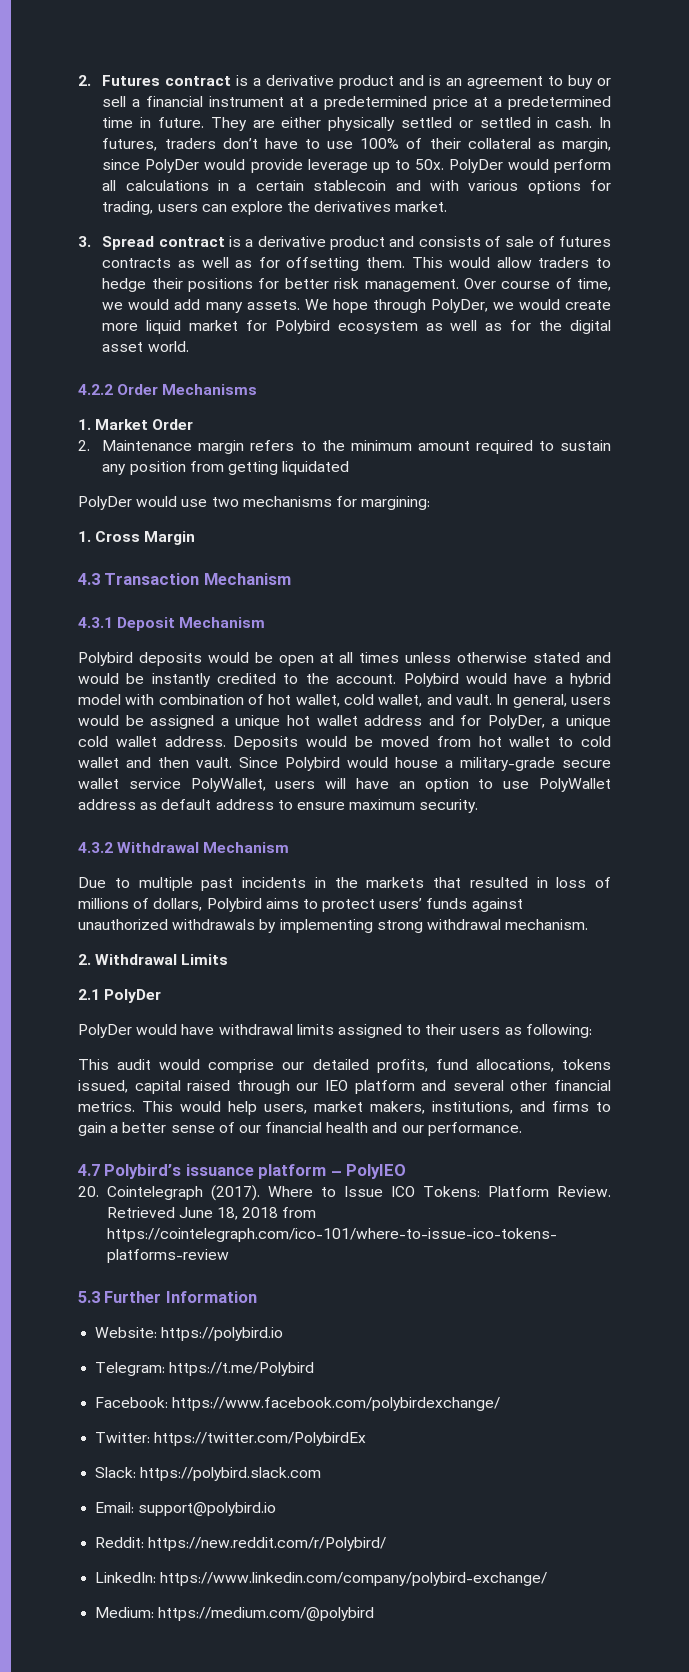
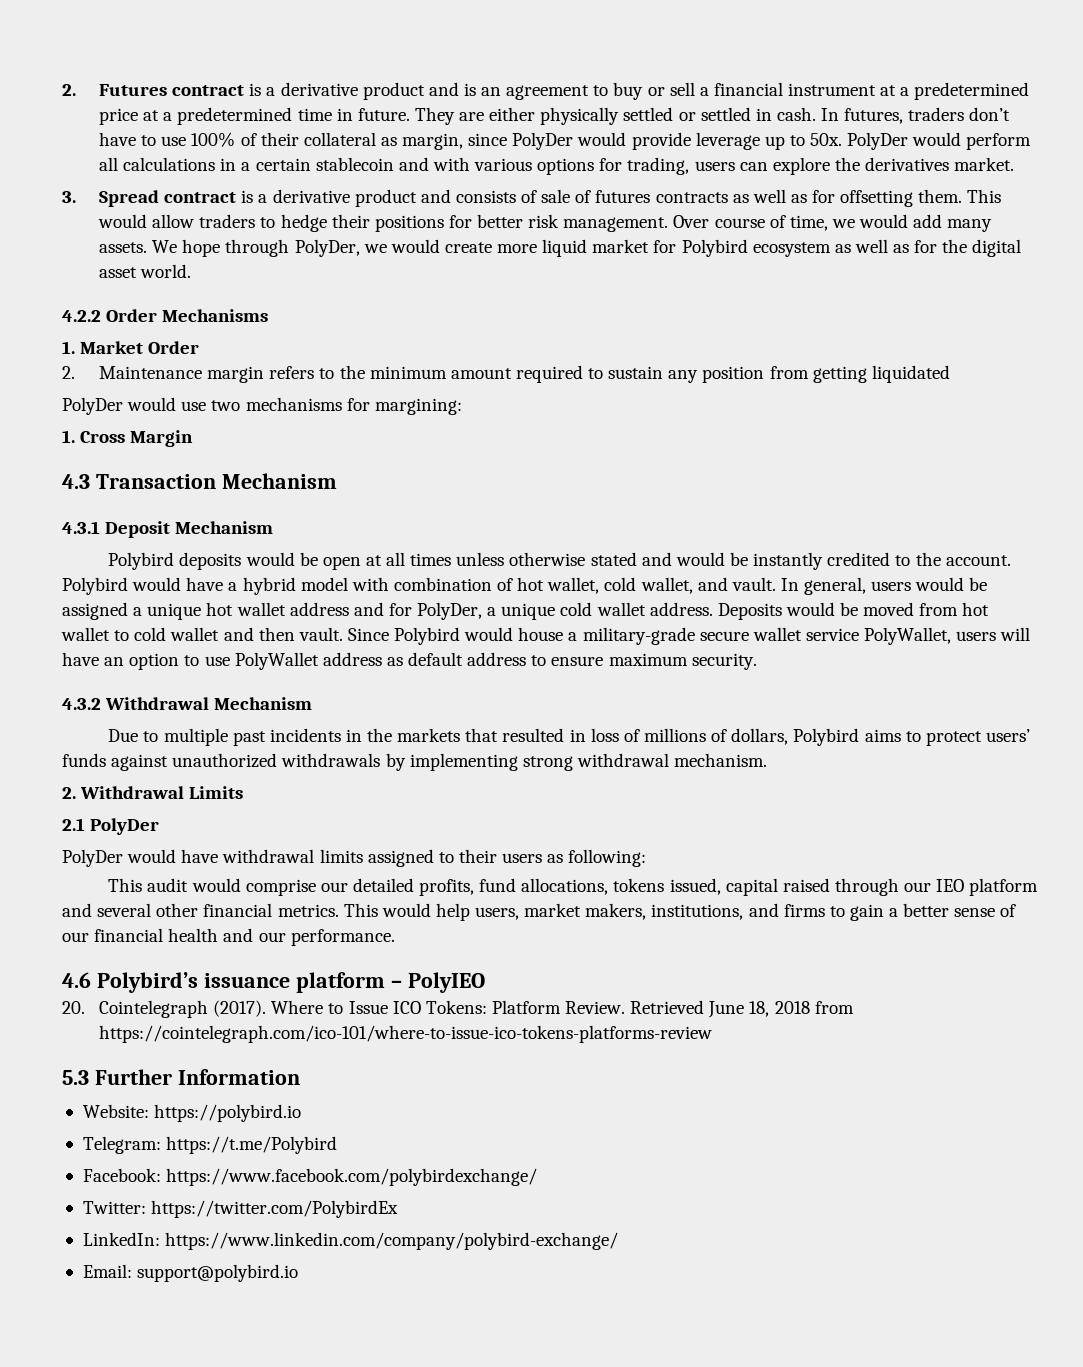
- 4.7 Polybird’s issuance platform – PolyIEO
+ 4.6 Polybird’s issuance platform – PolyIEO
- Slack: https://polybird.slack.com
+ LinkedIn: https://www.linkedin.com/company/polybird-exchange/
- Reddit: https://new.reddit.com/r/Polybird/
- LinkedIn: https://www.linkedin.com/company/polybird-exchange/
- Medium: https://medium.com/@polybird

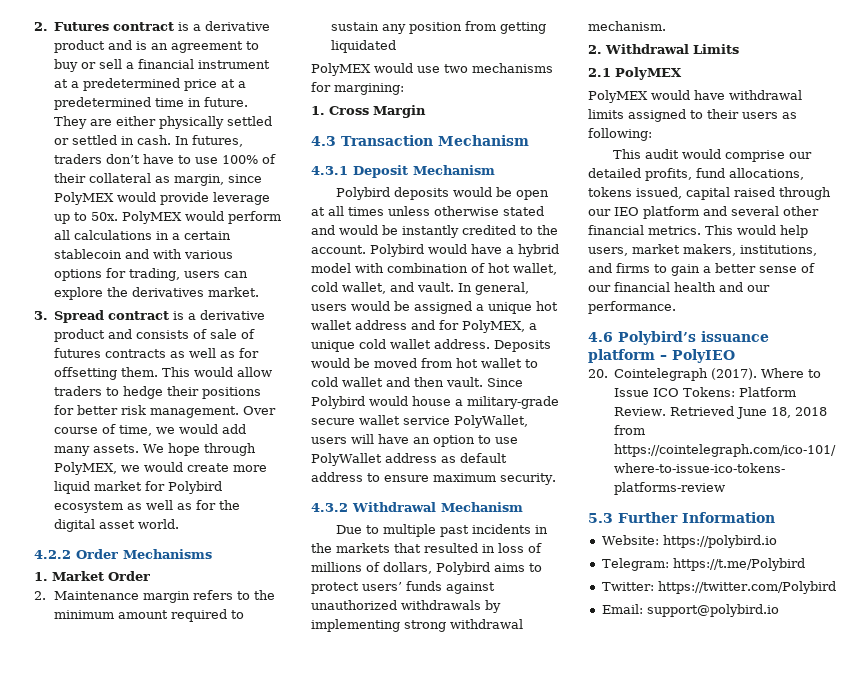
- In futures, traders don’t have to use 100% of their collateral as margin, since PolyDer would provide leverage up to 50x.
+ In futures, traders don’t have to use 100% of their collateral as margin, since PolyMEX would provide leverage up to 50x.
- PolyDer would perform all calculations in a certain stablecoin and with various options for trading, users can explore the derivatives market.
+ PolyMEX would perform all calculations in a certain stablecoin and with various options for trading, users can explore the derivatives market.
- We hope through PolyDer, we would create more liquid market for Polybird ecosystem as well as for the digital asset world.
+ We hope through PolyMEX, we would create more liquid market for Polybird ecosystem as well as for the digital asset world.
- PolyDer would use two mechanisms for margining:
+ PolyMEX would use two mechanisms for margining:
- In general, users would be assigned a unique hot wallet address and for PolyDer, a unique cold wallet address.
+ In general, users would be assigned a unique hot wallet address and for PolyMEX, a unique cold wallet address.
- 2.1 PolyDer
- PolyDer would have withdrawal limits assigned to their users as following:
+ 2.1 PolyMEX
+ PolyMEX would have withdrawal limits assigned to their users as following:
- Facebook: https://www.facebook.com/polybirdexchange/
- Twitter: https://twitter.com/PolybirdEx
- LinkedIn: https://www.linkedin.com/company/polybird-exchange/
+ Twitter: https://twitter.com/Polybird

